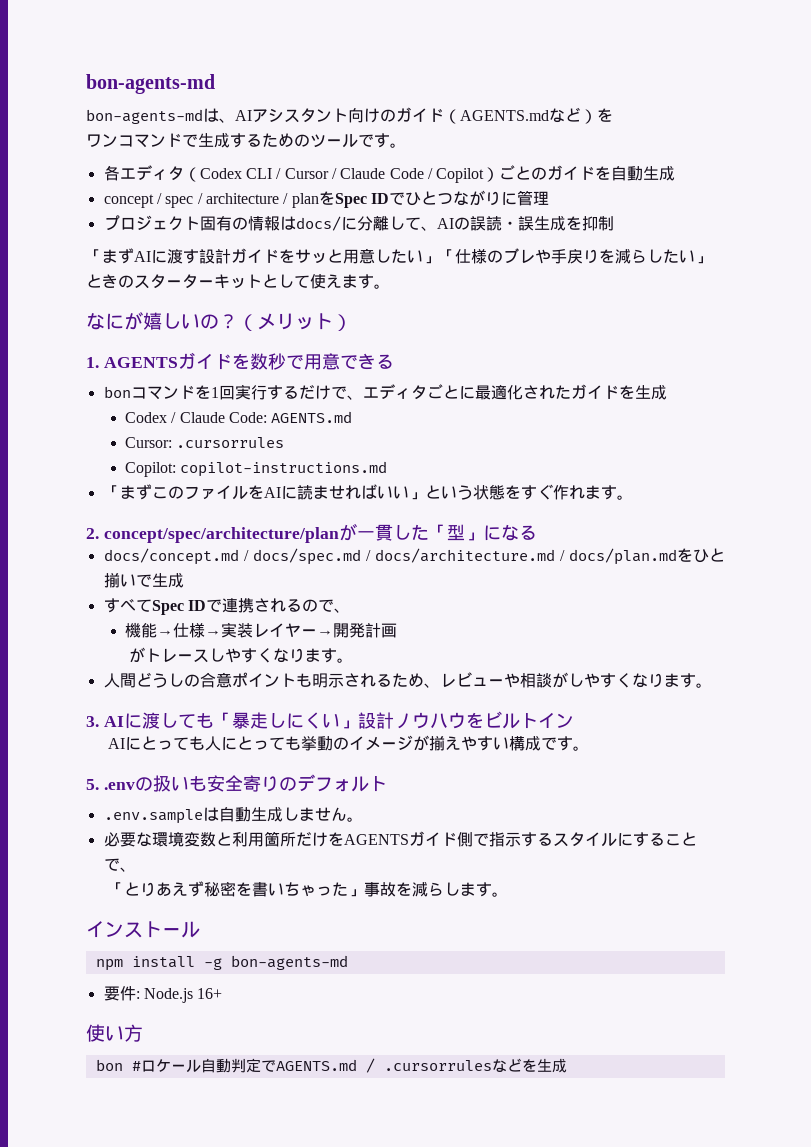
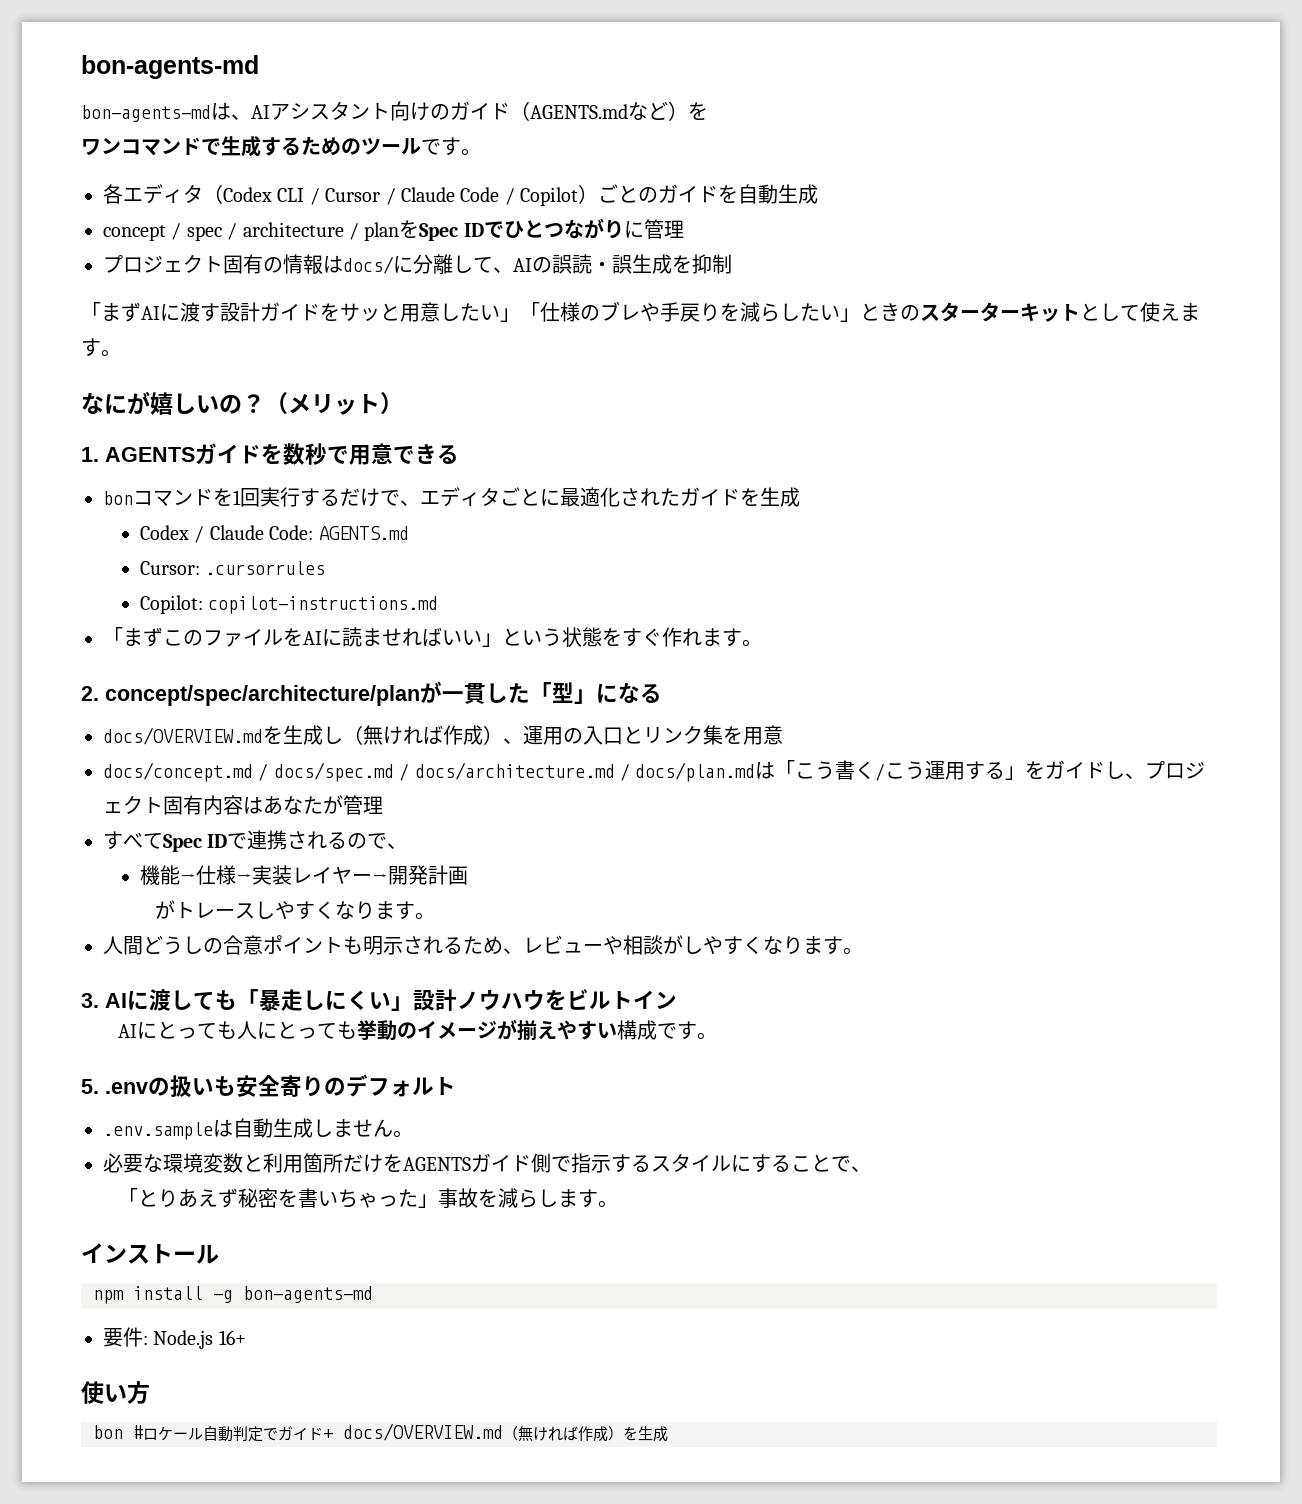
+ docs/OVERVIEW.mdを生成し（無ければ作成）、運用の入口とリンク集を用意
- docs/concept.md / docs/spec.md / docs/architecture.md / docs/plan.mdをひと揃いで生成
+ docs/concept.md / docs/spec.md / docs/architecture.md / docs/plan.mdは「こう書く/こう運用する」をガイドし、プロジェクト固有内容はあなたが管理
- bon #ロケール自動判定でAGENTS.md / .cursorrulesなどを生成
+ bon #ロケール自動判定でガイド+ docs/OVERVIEW.md（無ければ作成）を生成

